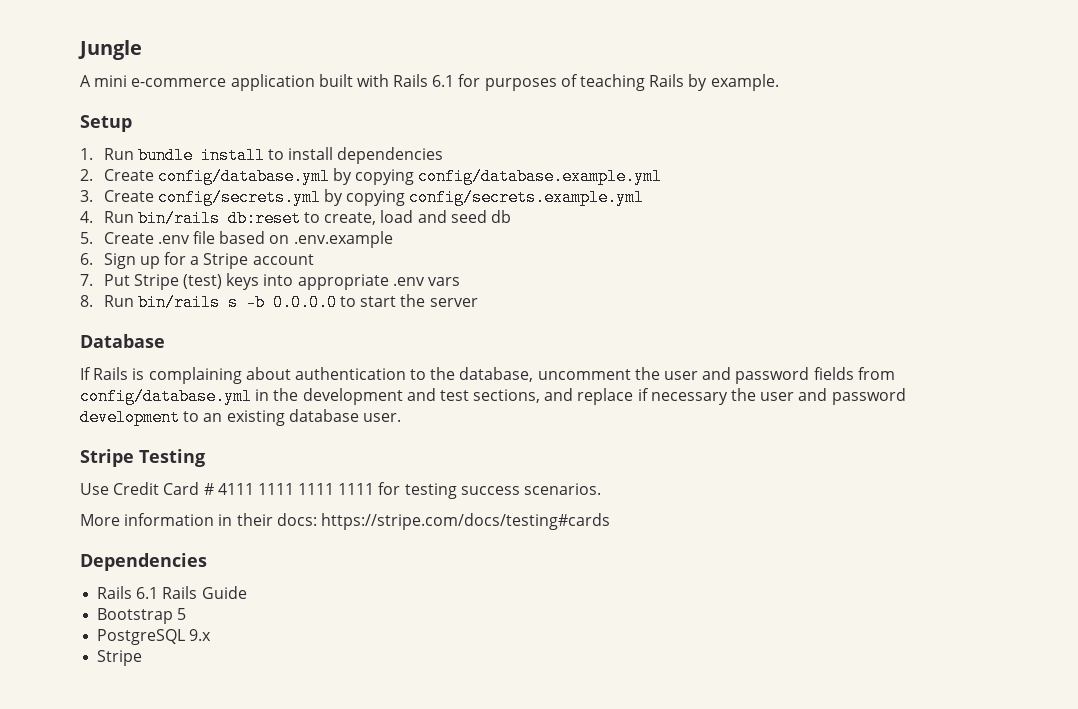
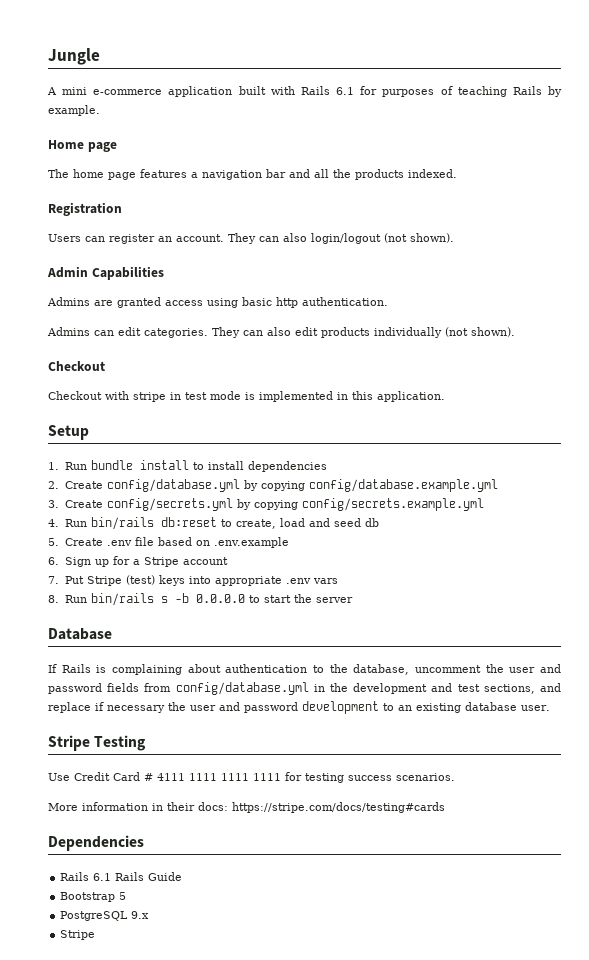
+ Home page
+ The home page features a navigation bar and all the products indexed.
+ Registration
+ Users can register an account. They can also login/logout (not shown).
+ Admin Capabilities
+ Admins are granted access using basic http authentication.
+ Admins can edit categories. They can also edit products individually (not shown).
+ Checkout
+ Checkout with stripe in test mode is implemented in this application.

